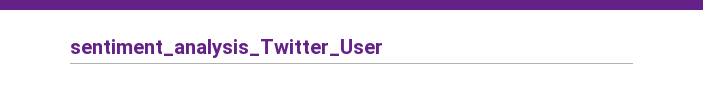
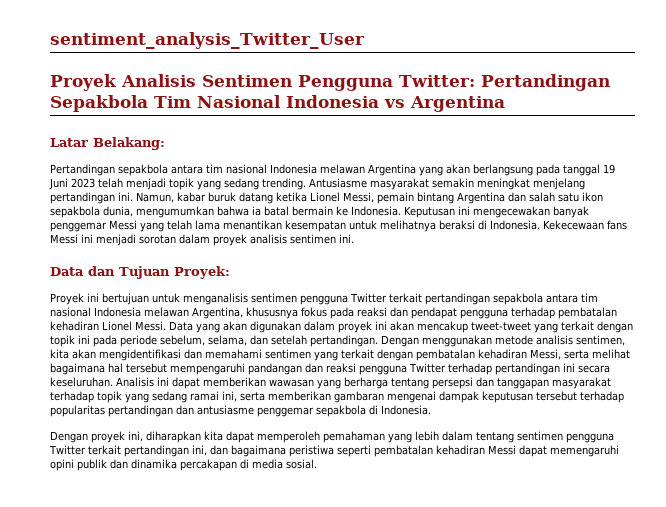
+ Proyek Analisis Sentimen Pengguna Twitter: Pertandingan Sepakbola Tim Nasional Indonesia vs Argentina
+ Latar Belakang:
+ Pertandingan sepakbola antara tim nasional Indonesia melawan Argentina yang akan berlangsung pada tanggal 19 Juni 2023 telah menjadi topik yang sedang trending. Antusiasme masyarakat semakin meningkat menjelang pertandingan ini. Namun, kabar buruk datang ketika Lionel Messi, pemain bintang Argentina dan salah satu ikon sepakbola dunia, mengumumkan bahwa ia batal bermain ke Indonesia. Keputusan ini mengecewakan banyak penggemar Messi yang telah lama menantikan kesempatan untuk melihatnya beraksi di Indonesia. Kekecewaan fans Messi ini menjadi sorotan dalam proyek analisis sentimen ini.
+ Data dan Tujuan Proyek:
+ Proyek ini bertujuan untuk menganalisis sentimen pengguna Twitter terkait pertandingan sepakbola antara tim nasional Indonesia melawan Argentina, khususnya fokus pada reaksi dan pendapat pengguna terhadap pembatalan kehadiran Lionel Messi. Data yang akan digunakan dalam proyek ini akan mencakup tweet-tweet yang terkait dengan topik ini pada periode sebelum, selama, dan setelah pertandingan. Dengan menggunakan metode analisis sentimen, kita akan mengidentifikasi dan memahami sentimen yang terkait dengan pembatalan kehadiran Messi, serta melihat bagaimana hal tersebut mempengaruhi pandangan dan reaksi pengguna Twitter terhadap pertandingan ini secara keseluruhan. Analisis ini dapat memberikan wawasan yang berharga tentang persepsi dan tanggapan masyarakat terhadap topik yang sedang ramai ini, serta memberikan gambaran mengenai dampak keputusan tersebut terhadap popularitas pertandingan dan antusiasme penggemar sepakbola di Indonesia.
+ Dengan proyek ini, diharapkan kita dapat memperoleh pemahaman yang lebih dalam tentang sentimen pengguna Twitter terkait pertandingan ini, dan bagaimana peristiwa seperti pembatalan kehadiran Messi dapat memengaruhi opini publik dan dinamika percakapan di media sosial.

